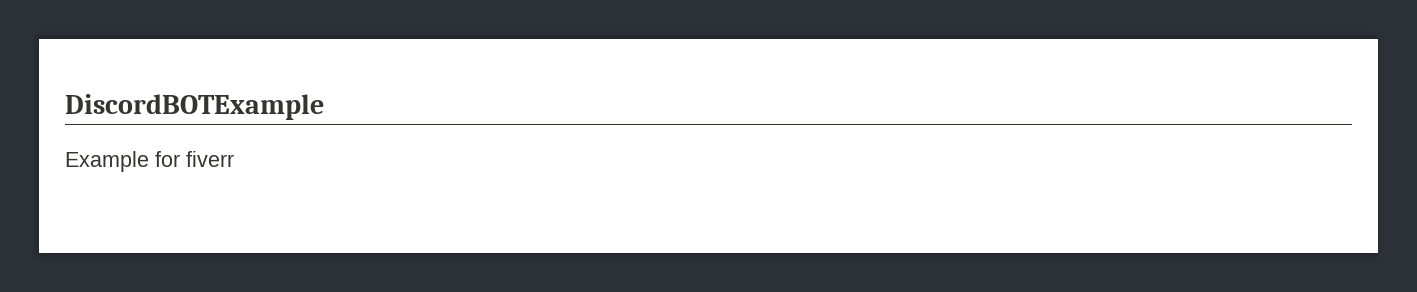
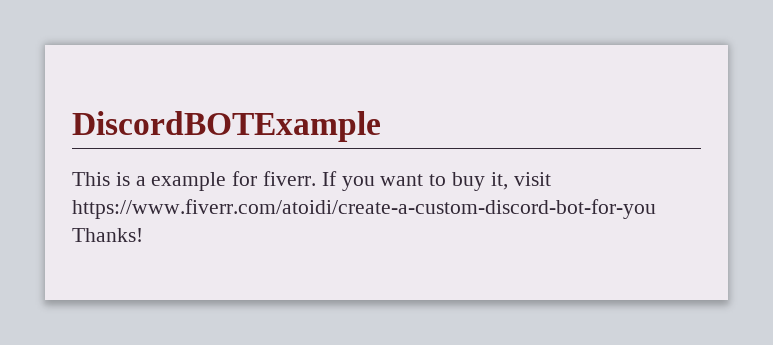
- Example for fiverr
+ This is a example for fiverr. If you want to buy it, visit https://www.fiverr.com/atoidi/create-a-custom-discord-bot-for-you Thanks!

